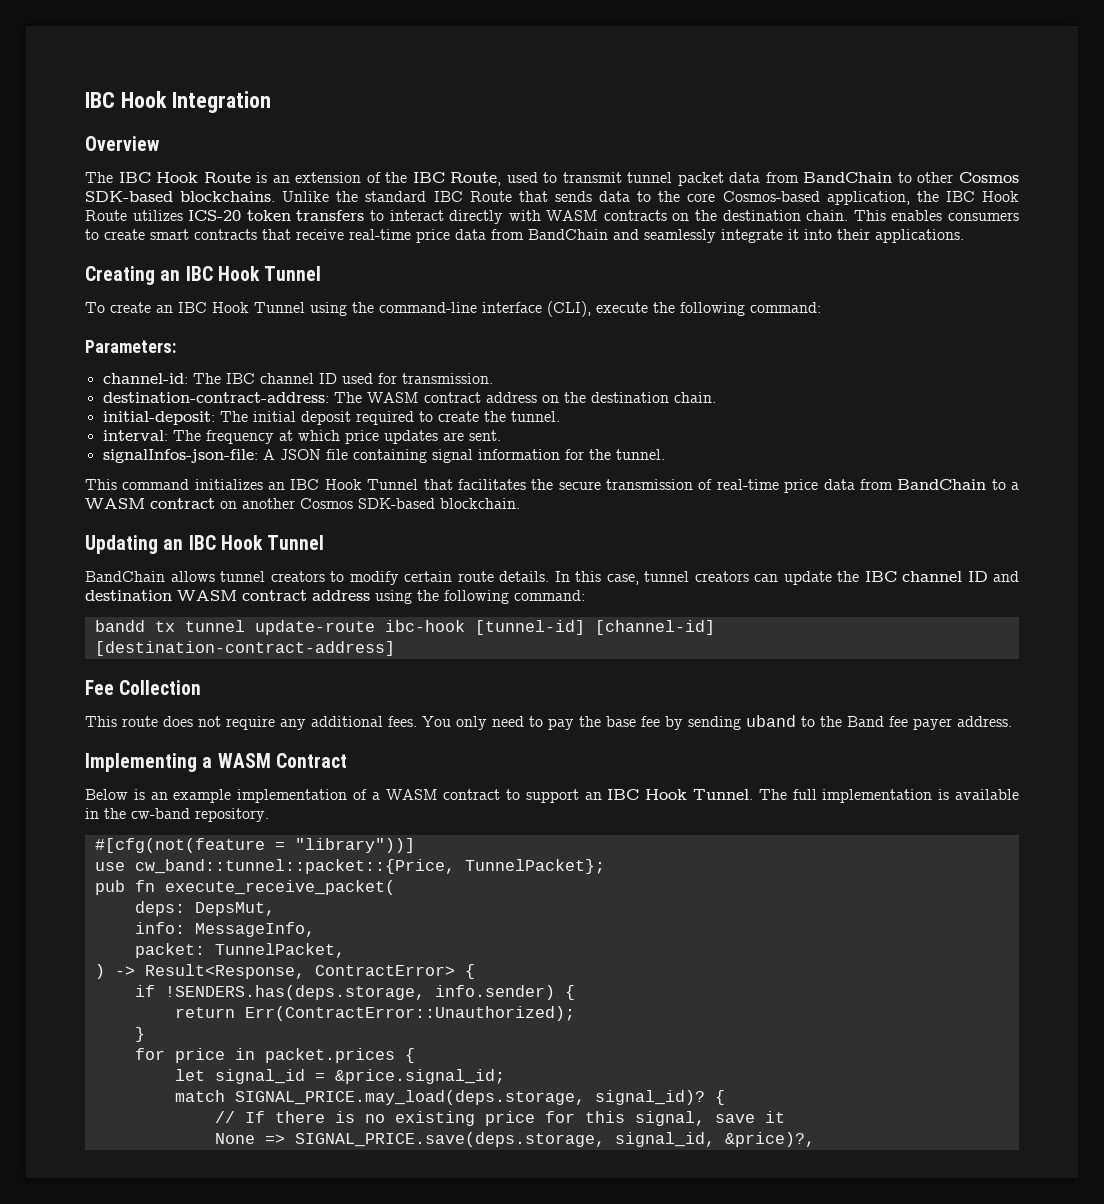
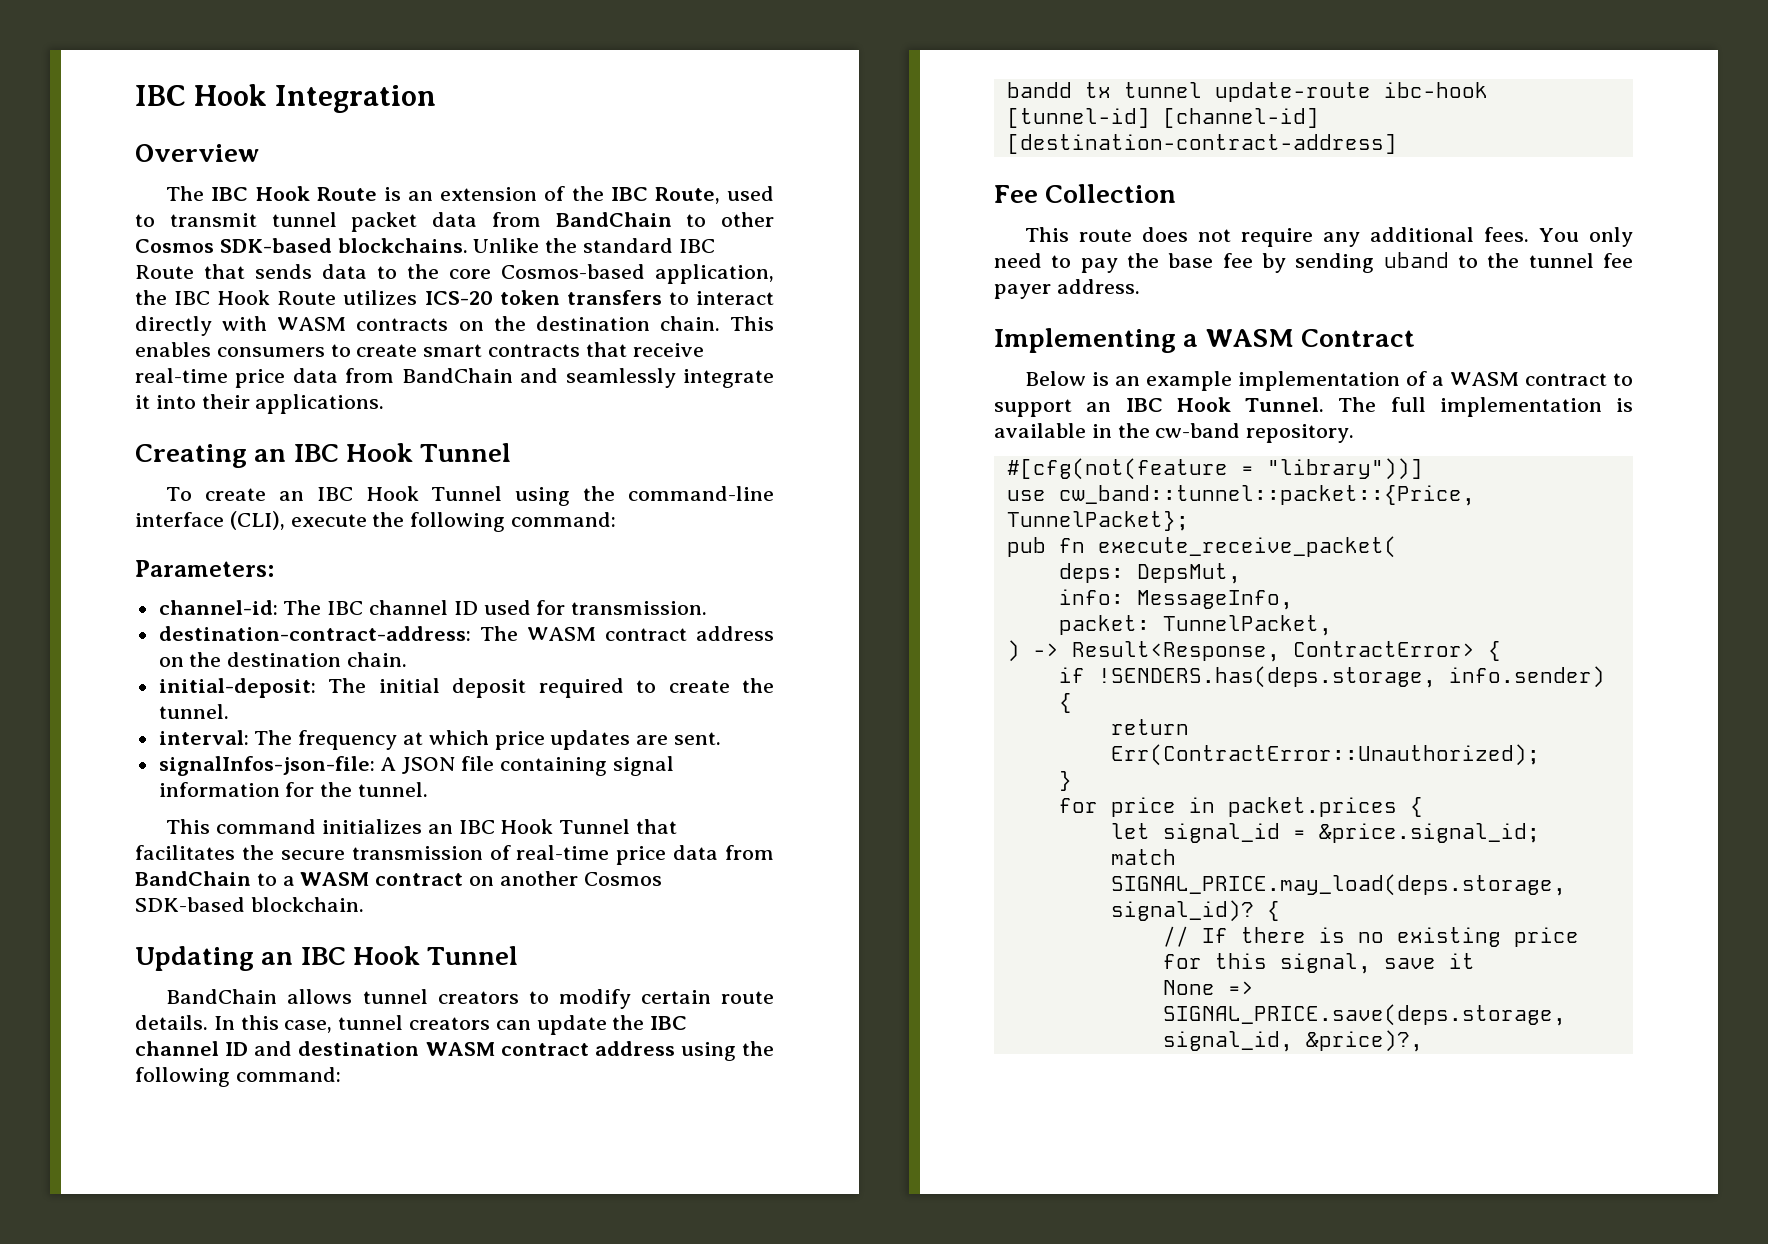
- You only need to pay the base fee by sending uband to the Band fee payer address.
+ You only need to pay the base fee by sending uband to the tunnel fee payer address.

